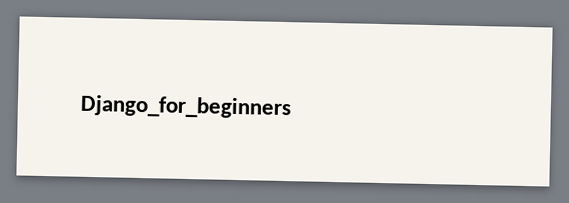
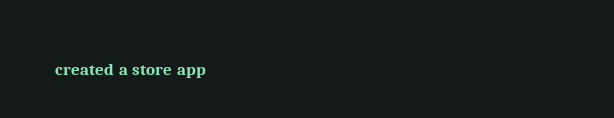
- Django_for_beginners
+ created a store app

